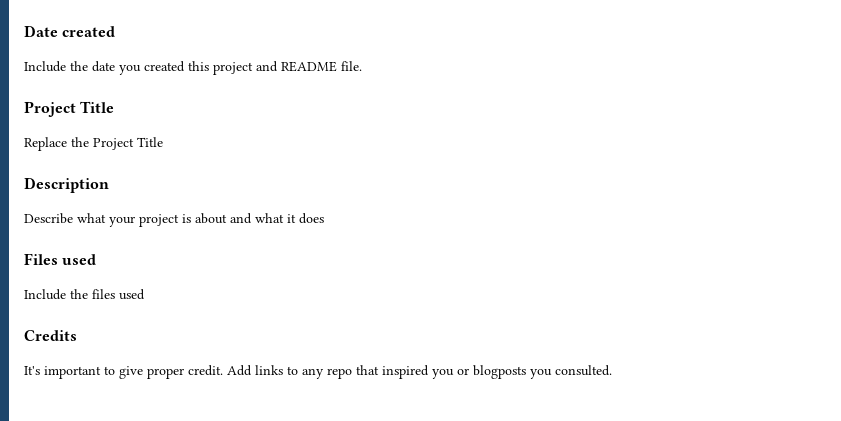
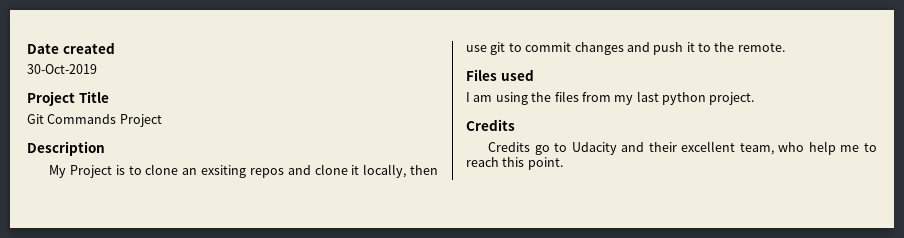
- Include the date you created this project and README file.
+ 30-Oct-2019
  Project Title
- Replace the Project Title
+ Git Commands Project
- Describe what your project is about and what it does
+ My Project is to clone an exsiting repos and clone it locally, then use git to commit changes and push it to the remote.
  Files used
- Include the files used
+ I am using the files from my last python project.
  Credits
- It's important to give proper credit. Add links to any repo that inspired you or blogposts you consulted.
+ Credits go to Udacity and their excellent team, who help me to reach this point.

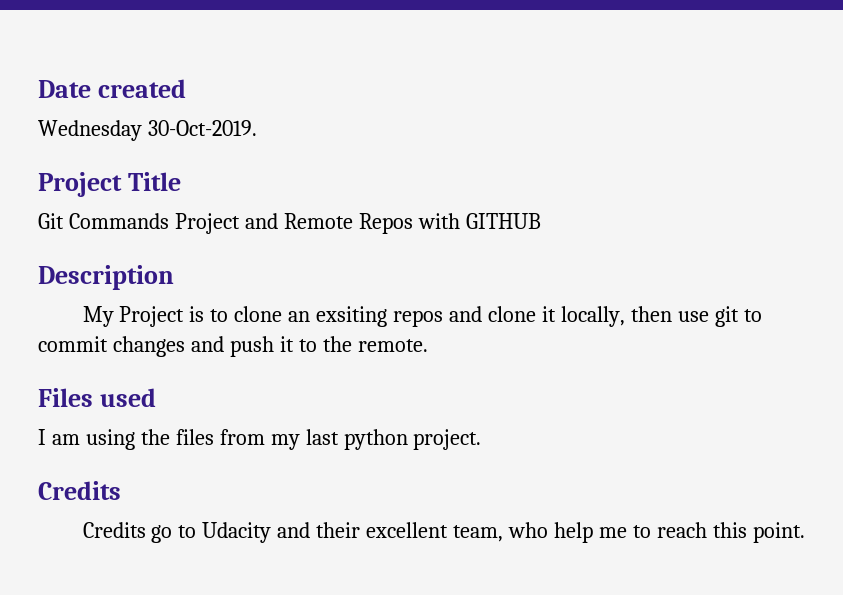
- 30-Oct-2019
+ Wednesday 30-Oct-2019.
- Git Commands Project
+ Git Commands Project and Remote Repos with GITHUB

